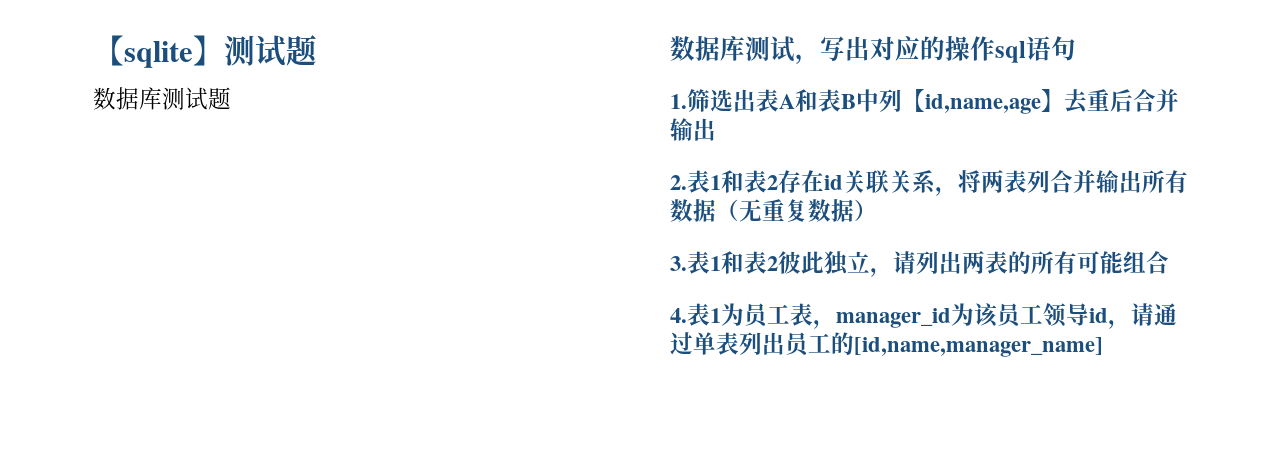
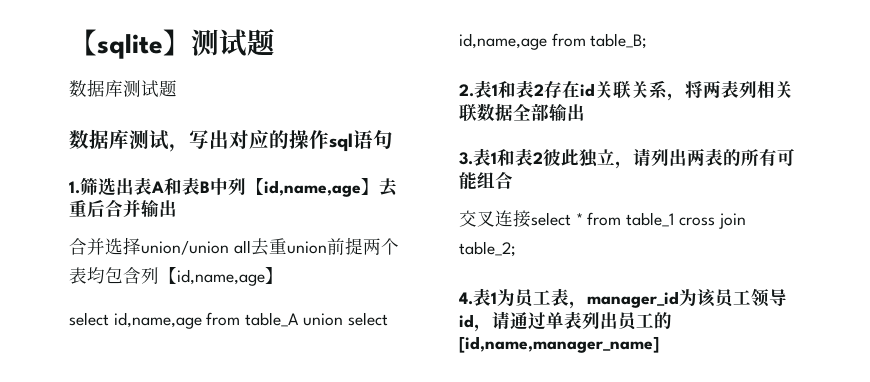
+ 合并选择union/union all去重union前提两个表均包含列【id,name,age】
+ select id,name,age from table_A union select id,name,age from table_B;
- 2.表1和表2存在id关联关系，将两表列合并输出所有数据（无重复数据）
+ 2.表1和表2存在id关联关系，将两表列相关联数据全部输出
+ 交叉连接select * from table_1 cross join table_2;

